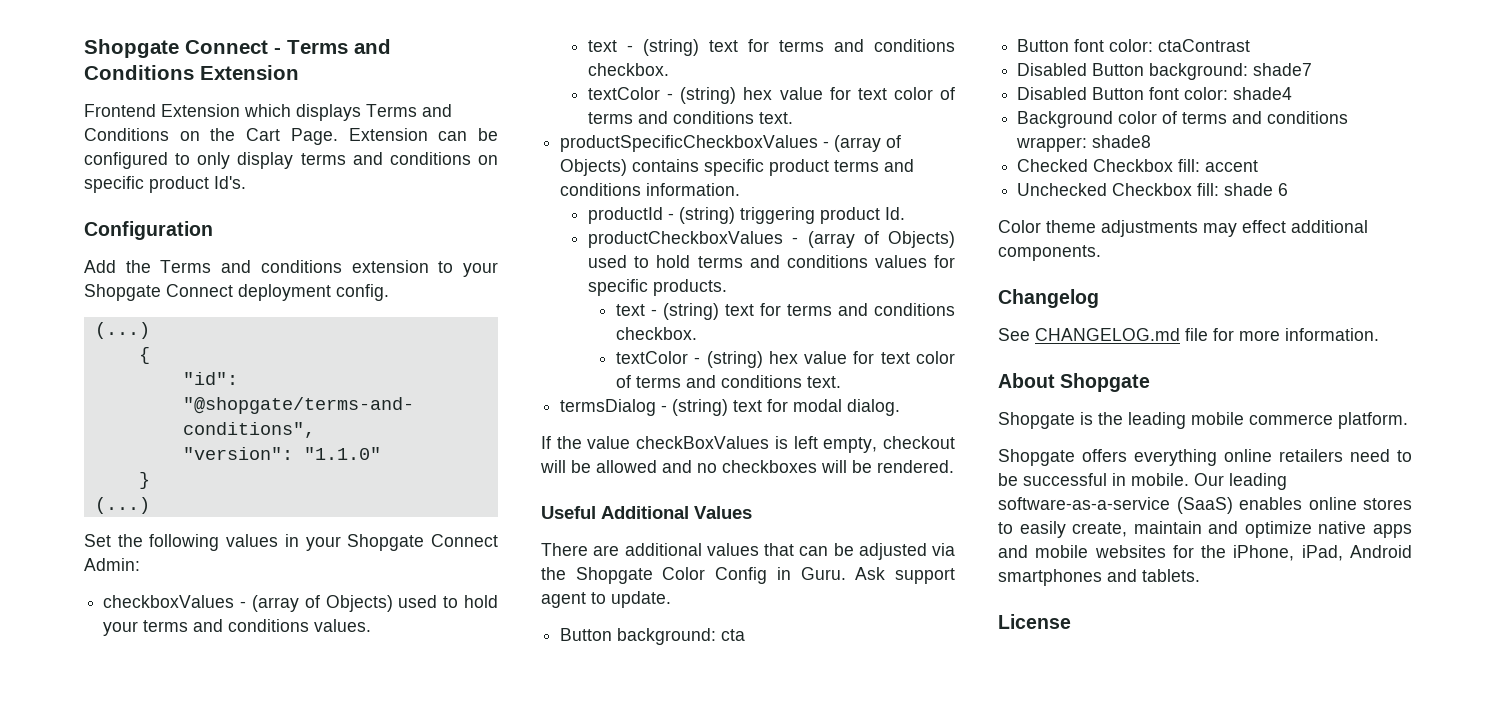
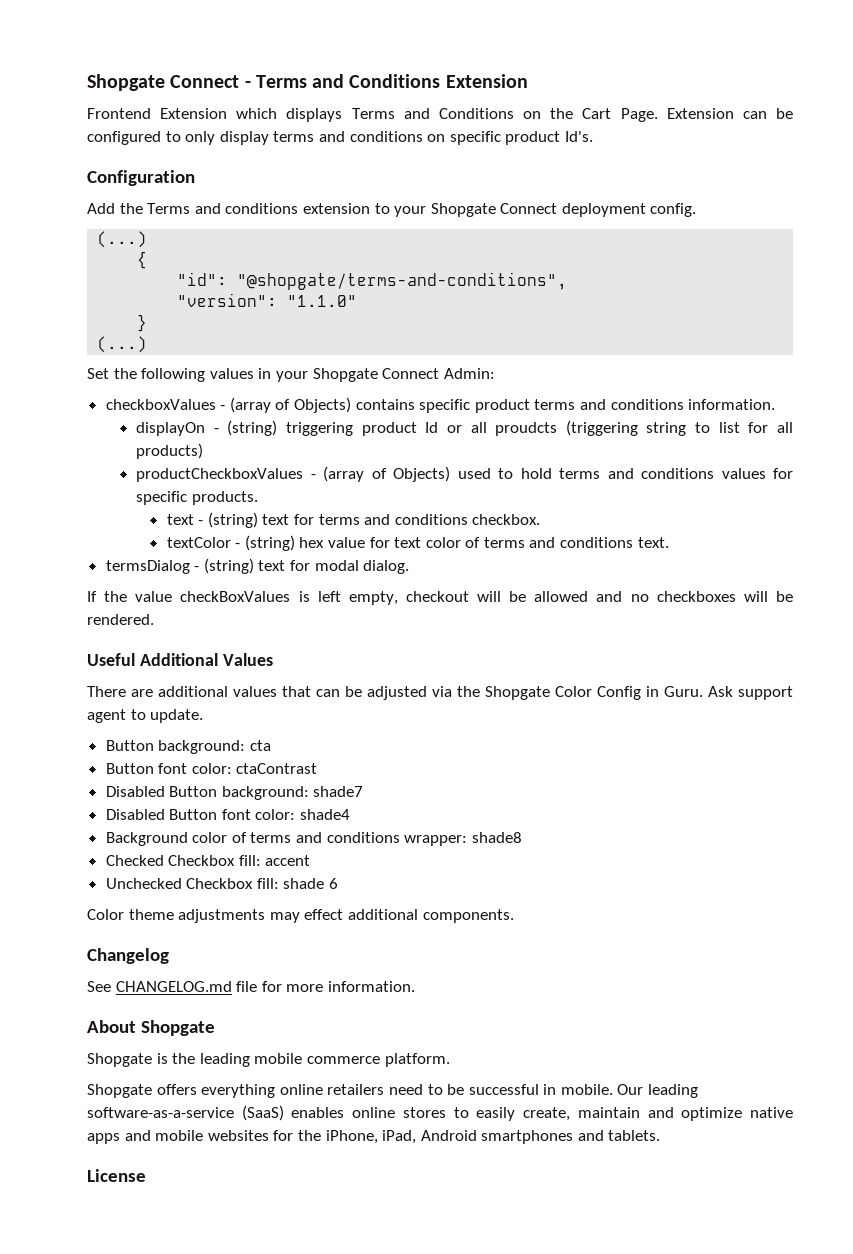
- checkboxValues - (array of Objects) used to hold your terms and conditions values.
- text - (string) text for terms and conditions checkbox.
- textColor - (string) hex value for text color of terms and conditions text.
- productSpecificCheckboxValues - (array of Objects) contains specific product terms and conditions information.
+ checkboxValues - (array of Objects) contains specific product terms and conditions information.
- productId - (string) triggering product Id.
+ displayOn - (string) triggering product Id or all proudcts (triggering string to list for all products)

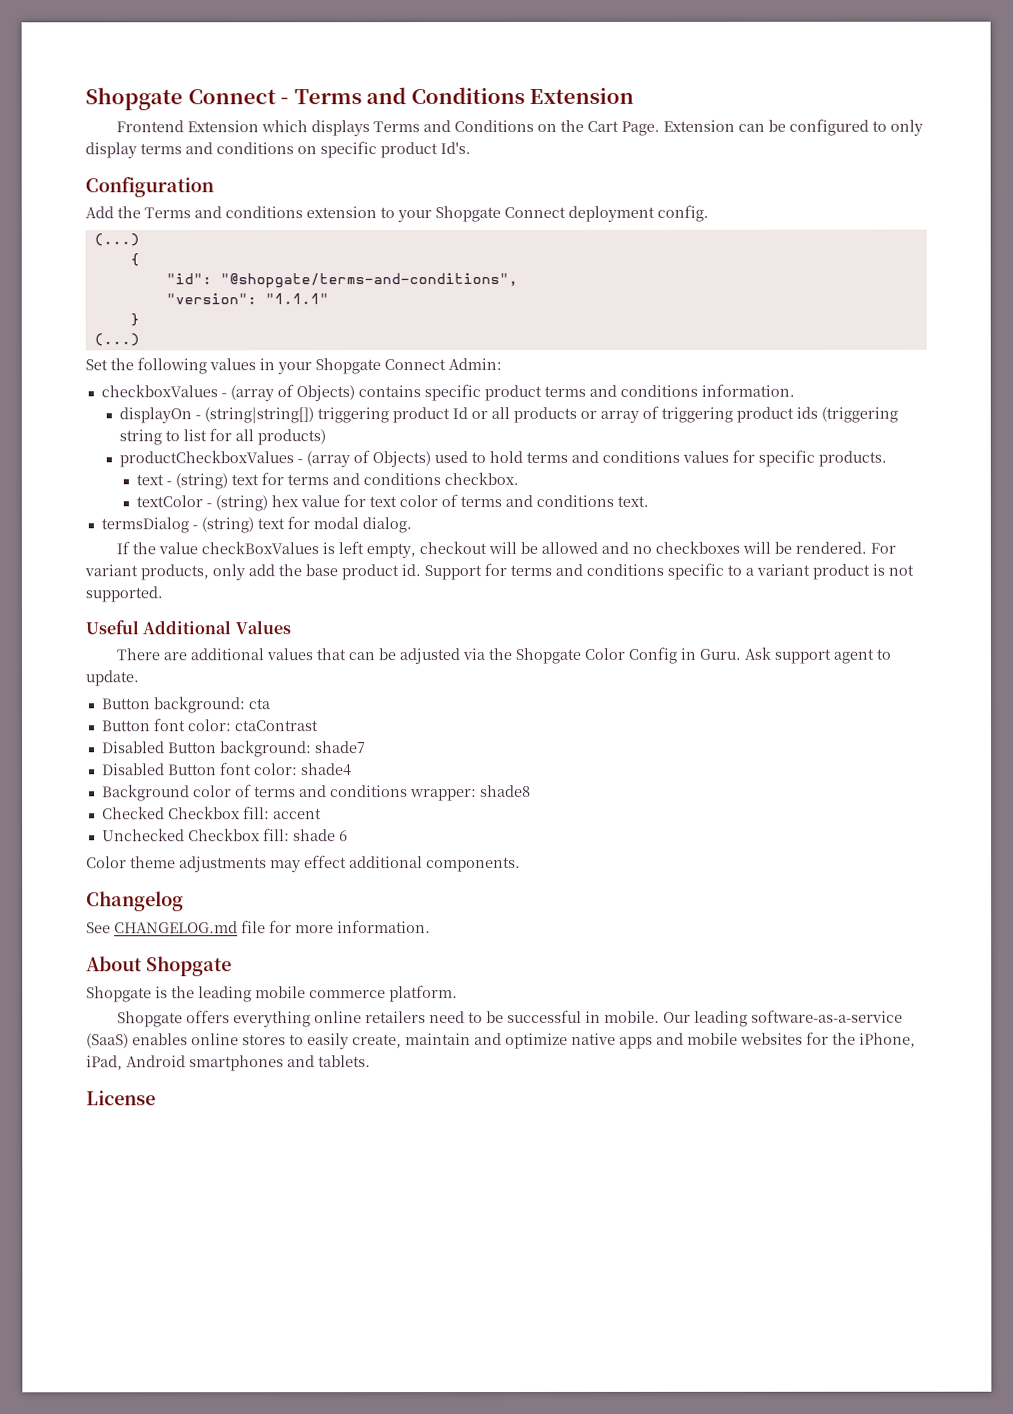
- "version": "1.1.0"
+ "version": "1.1.1"
- displayOn - (string) triggering product Id or all proudcts (triggering string to list for all products)
+ displayOn - (string|string[]) triggering product Id or all products or array of triggering product ids (triggering string to list for all products)
+ For variant products, only add the base product id. Support for terms and conditions specific to a variant product is not supported.

